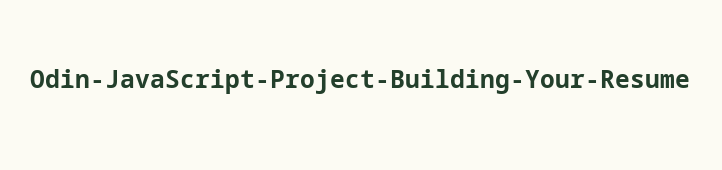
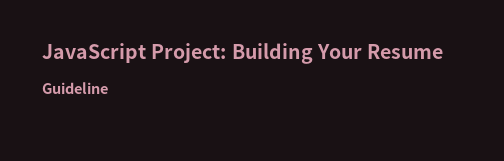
- Odin-JavaScript-Project-Building-Your-Resume
+ JavaScript Project: Building Your Resume
+ Guideline

